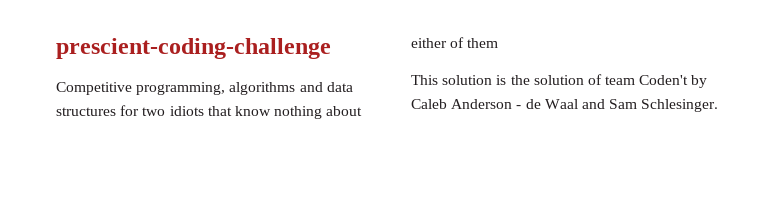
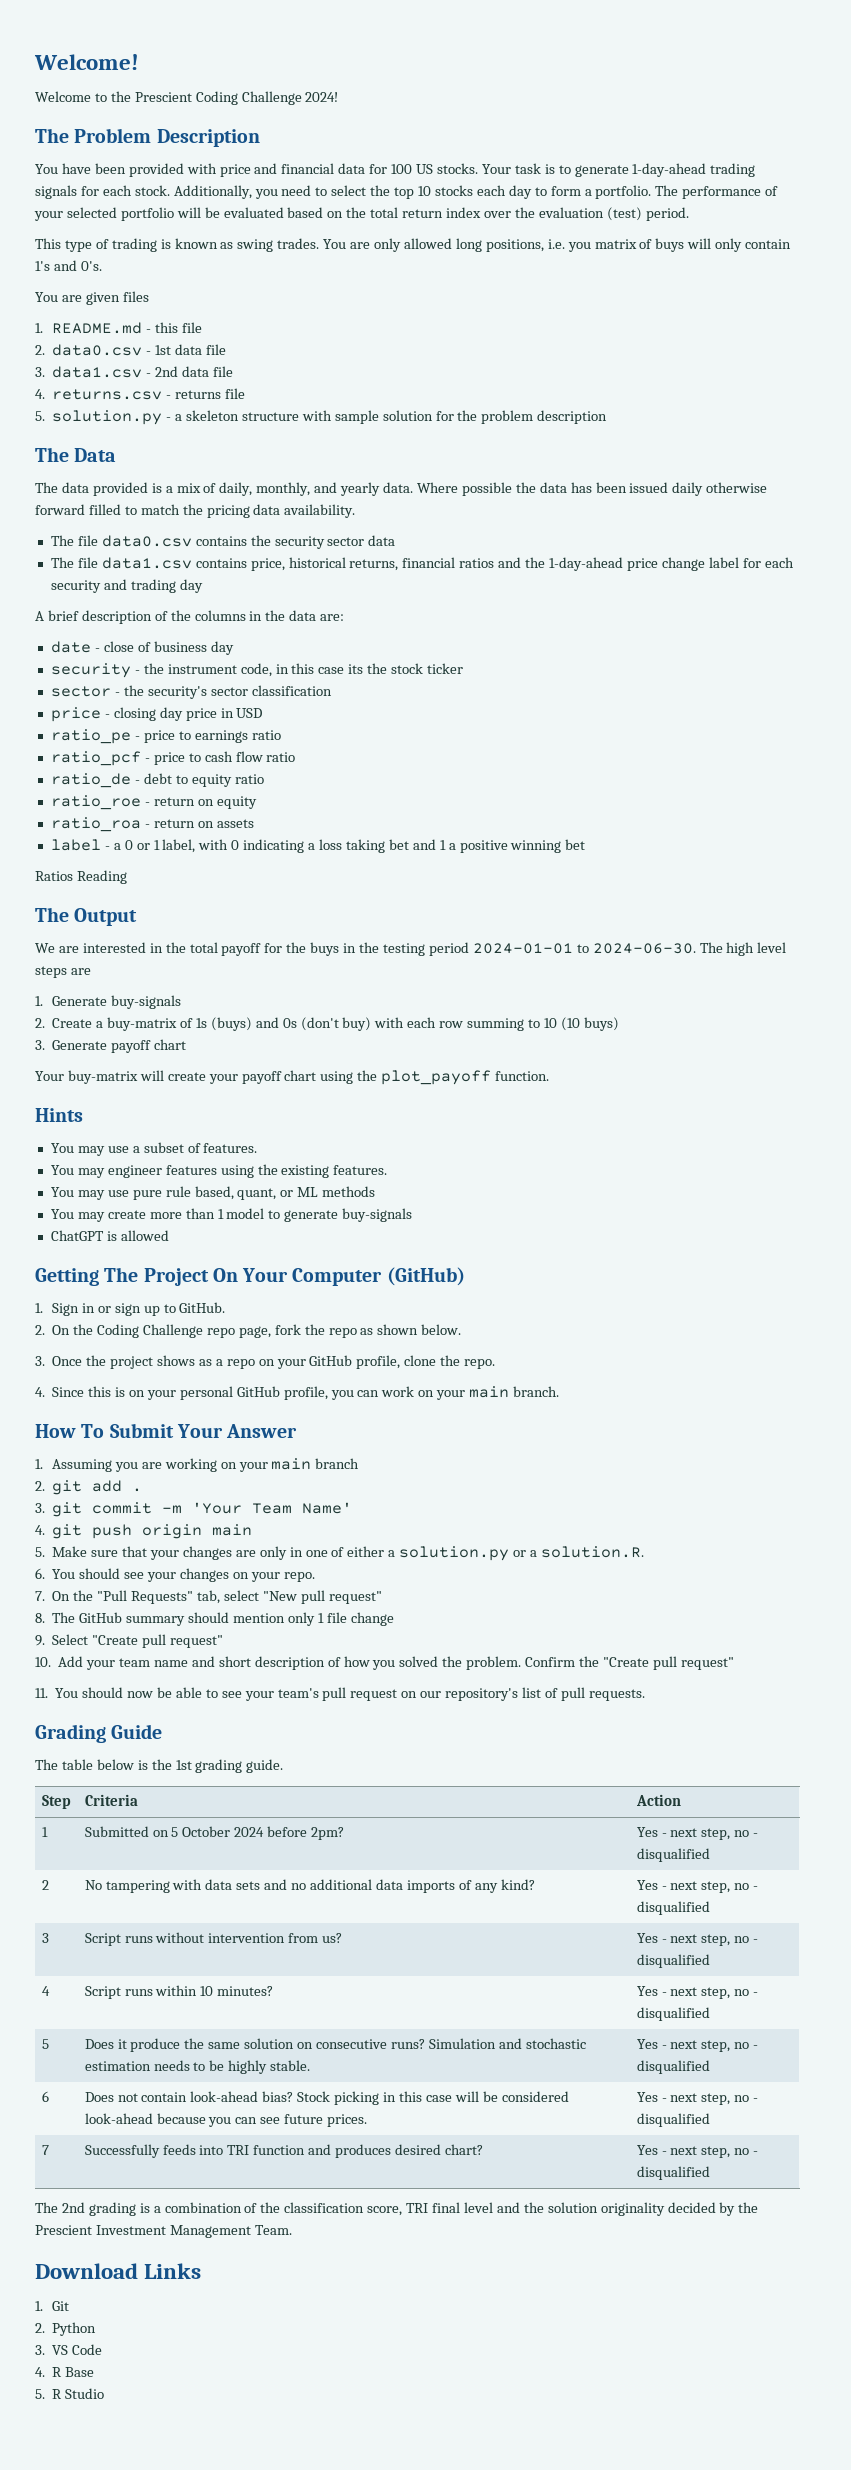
- prescient-coding-challenge
- Competitive programming, algorithms and data structures for two idiots that know nothing about either of them
- This solution is the solution of team Coden't by Caleb Anderson - de Waal and Sam Schlesinger.
+ Welcome!
+ Welcome to the Prescient Coding Challenge 2024!
+ The Problem Description
+ You have been provided with price and financial data for 100 US stocks. Your task is to generate 1-day-ahead trading signals for each stock. Additionally, you need to select the top 10 stocks each day to form a portfolio. The performance of your selected portfolio will be evaluated based on the total return index over the evaluation (test) period.
+ This type of trading is known as swing trades. You are only allowed long positions, i.e. you matrix of buys will only contain 1's and 0's.
+ You are given files
+ 1. README.md - this file
+ 2. data0.csv - 1st data file
+ 3. data1.csv - 2nd data file
+ 4. returns.csv - returns file
+ 5. solution.py - a skeleton structure with sample solution for the problem description
+ The Data
+ The data provided is a mix of daily, monthly, and yearly data. Where possible the data has been issued daily otherwise forward filled to match the pricing data availability.
+ The file data0.csv contains the security sector data
+ The file data1.csv contains price, historical returns, financial ratios and the 1-day-ahead price change label for each security and trading day
+ A brief description of the columns in the data are:
+ date - close of business day
+ security - the instrument code, in this case its the stock ticker
+ sector - the security's sector classification
+ price - closing day price in USD
+ ratio_pe - price to earnings ratio
+ ratio_pcf - price to cash flow ratio
+ ratio_de - debt to equity ratio
+ ratio_roe - return on equity
+ ratio_roa - return on assets
+ label - a 0 or 1 label, with 0 indicating a loss taking bet and 1 a positive winning bet
+ Ratios Reading
+ The Output
+ We are interested in the total payoff for the buys in the testing period 2024-01-01 to 2024-06-30. The high level steps are
+ 1. Generate buy-signals
+ 2. Create a buy-matrix of 1s (buys) and 0s (don't buy) with each row summing to 10 (10 buys)
+ 3. Generate payoff chart
+ Your buy-matrix will create your payoff chart using the plot_payoff function.
+ Hints
+ You may use a subset of features.
+ You may engineer features using the existing features.
+ You may use pure rule based, quant, or ML methods
+ You may create more than 1 model to generate buy-signals
+ ChatGPT is allowed
+ Getting The Project On Your Computer (GitHub)
+ 1. Sign in or sign up to GitHub.
+ 2. On the Coding Challenge repo page, fork the repo as shown below.
+ 3. Once the project shows as a repo on your GitHub profile, clone the repo.
+ 4. Since this is on your personal GitHub profile, you can work on your main branch.
+ How To Submit Your Answer
+ 1. Assuming you are working on your main branch
+ 2. git add .
+ 3. git commit -m 'Your Team Name'
+ 4. git push origin main
+ 5. Make sure that your changes are only in one of either a solution.py or a solution.R.
+ 6. You should see your changes on your repo.
+ 7. On the "Pull Requests" tab, select "New pull request"
+ 8. The GitHub summary should mention only 1 file change
+ 9. Select "Create pull request"
+ 10. Add your team name and short description of how you solved the problem. Confirm the "Create pull request"
+ 11. You should now be able to see your team's pull request on our repository's list of pull requests.
+ Grading Guide
+ The table below is the 1st grading guide.
+ Step | Criteria | Action
+ 1 | Submitted on 5 October 2024 before 2pm? | Yes - next step, no - disqualified
+ 2 | No tampering with data sets and no additional data imports of any kind? | Yes - next step, no - disqualified
+ 3 | Script runs without intervention from us? | Yes - next step, no - disqualified
+ 4 | Script runs within 10 minutes? | Yes - next step, no - disqualified
+ 5 | Does it produce the same solution on consecutive runs? Simulation and stochastic estimation needs to be highly stable. | Yes - next step, no - disqualified
+ 6 | Does not contain look-ahead bias? Stock picking in this case will be considered look-ahead because you can see future prices. | Yes - next step, no - disqualified
+ 7 | Successfully feeds into TRI function and produces desired chart? | Yes - next step, no - disqualified
+ The 2nd grading is a combination of the classification score, TRI final level and the solution originality decided by the Prescient Investment Management Team.
+ Download Links
+ 1. Git
+ 2. Python
+ 3. VS Code
+ 4. R Base
+ 5. R Studio

